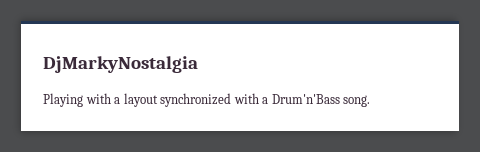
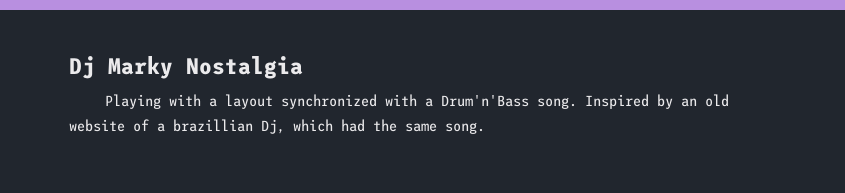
- DjMarkyNostalgia
+ Dj Marky Nostalgia
+ Inspired by an old website of a brazillian Dj, which had the same song.

